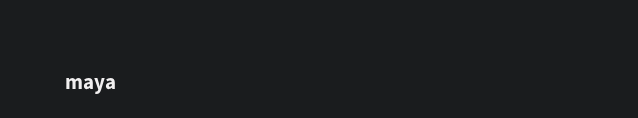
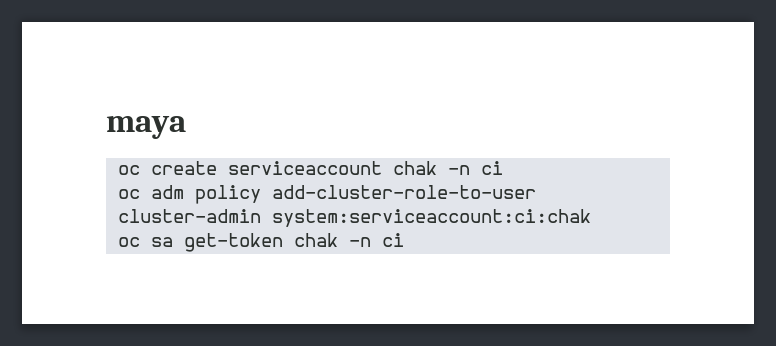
+ oc create serviceaccount chak -n ci
+ oc adm policy add-cluster-role-to-user cluster-admin system:serviceaccount:ci:chak
+ oc sa get-token chak -n ci

